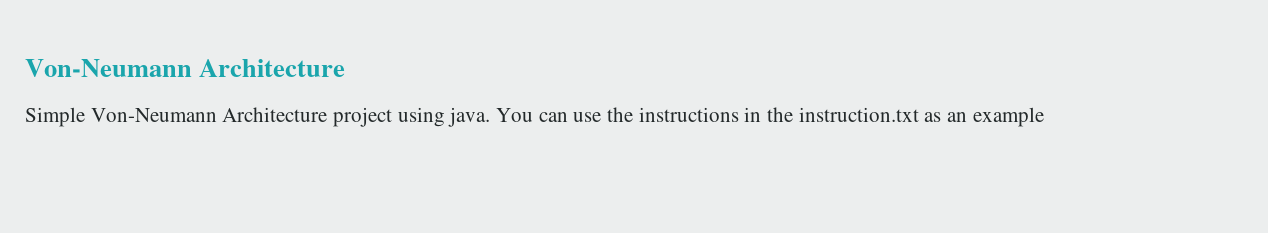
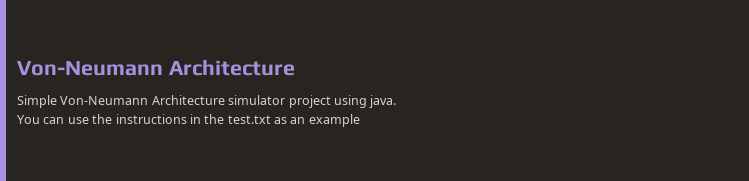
- Simple Von-Neumann Architecture project using java. You can use the instructions in the instruction.txt as an example
+ Simple Von-Neumann Architecture simulator project using java.
+ You can use the instructions in the test.txt as an example

